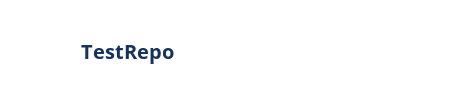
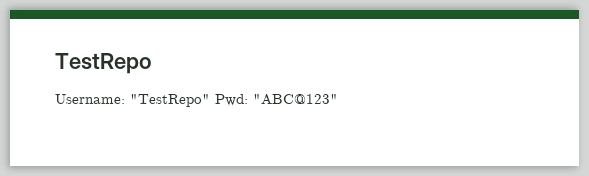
+ Username: "TestRepo" Pwd: "ABC@123"

